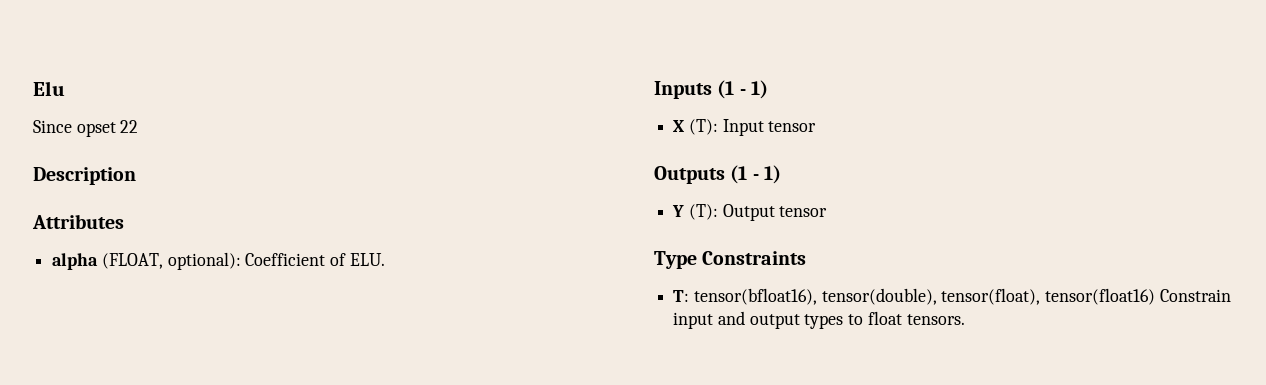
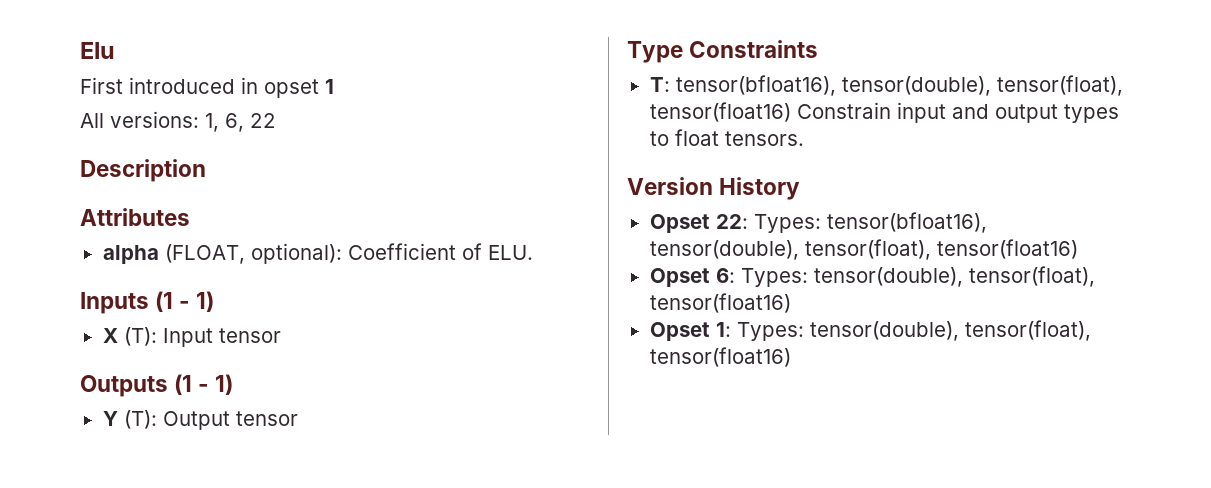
- Since opset 22
+ First introduced in opset 1
+ All versions: 1, 6, 22
+ Version History
+ Opset 22: Types: tensor(bfloat16), tensor(double), tensor(float), tensor(float16)
+ Opset 6: Types: tensor(double), tensor(float), tensor(float16)
+ Opset 1: Types: tensor(double), tensor(float), tensor(float16)

